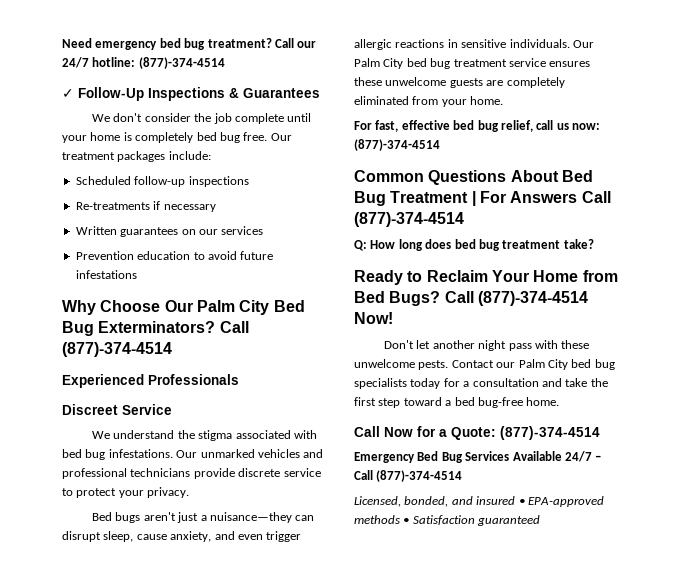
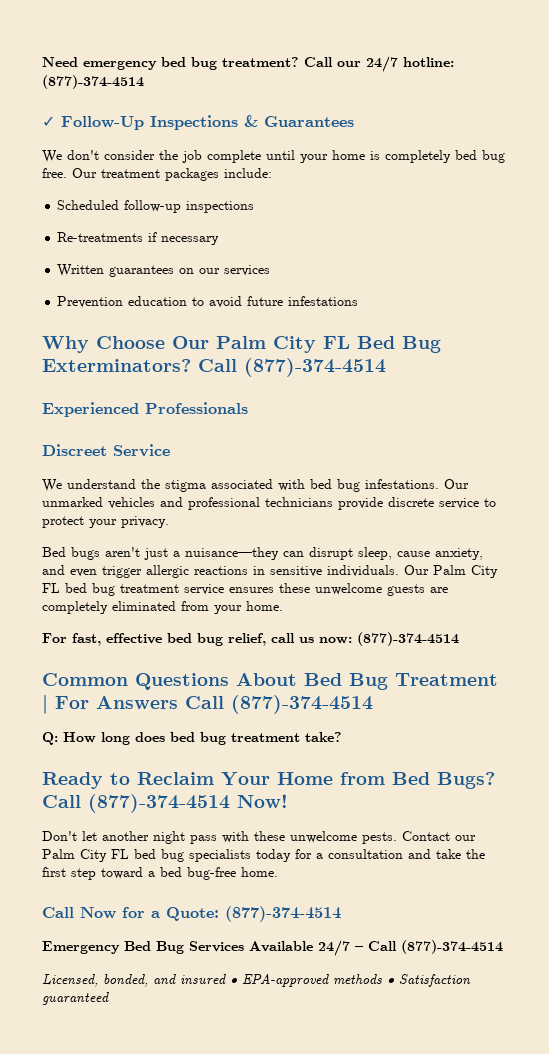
- Why Choose Our Palm City Bed Bug Exterminators?
+ Why Choose Our Palm City FL Bed Bug Exterminators?
- Our Palm City bed bug treatment service ensures these unwelcome guests are completely eliminated from your home.
+ Our Palm City FL bed bug treatment service ensures these unwelcome guests are completely eliminated from your home.
- Contact our Palm City bed bug specialists today for a consultation and take the first step toward a bed bug-free home.
+ Contact our Palm City FL bed bug specialists today for a consultation and take the first step toward a bed bug-free home.

